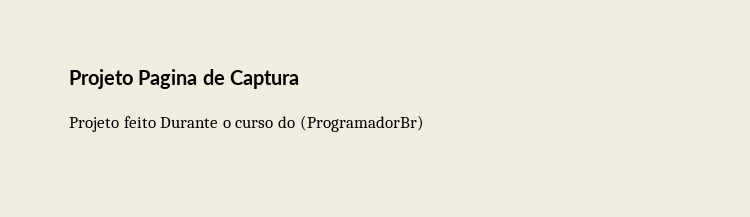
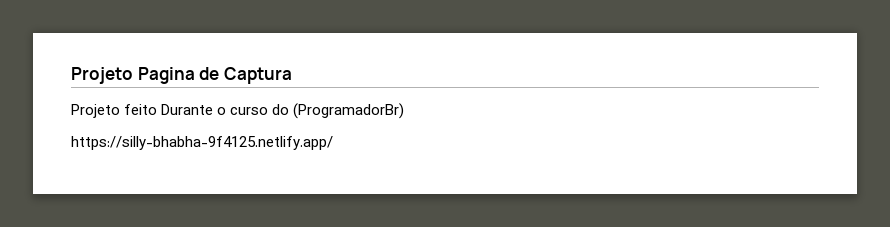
+ https://silly-bhabha-9f4125.netlify.app/

